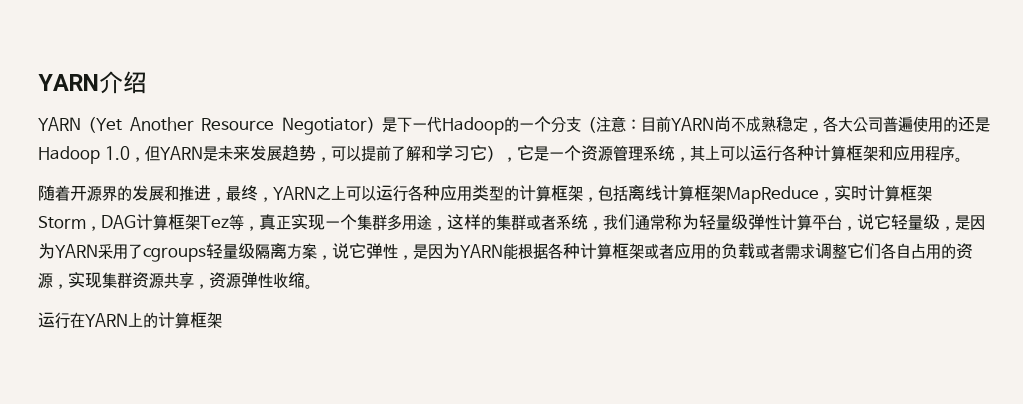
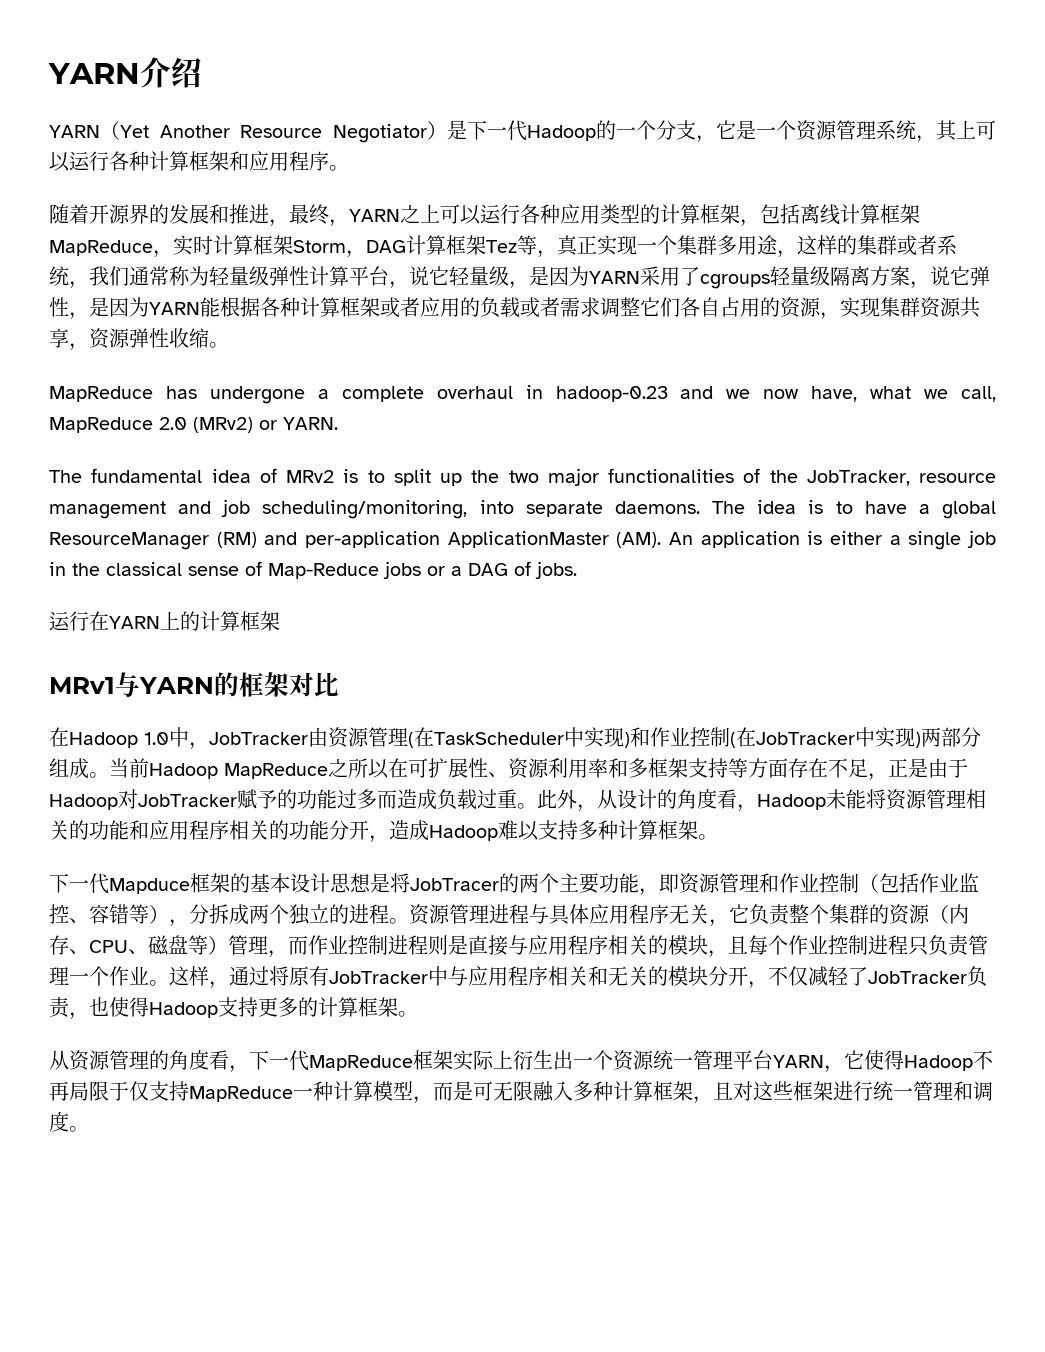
- YARN（Yet Another Resource Negotiator）是下一代Hadoop的一个分支（注意：目前YARN尚不成熟稳定，各大公司普遍使用的还是Hadoop 1.0，但YARN是未来发展趋势，可以提前了解和学习它），它是一个资源管理系统，其上可以运行各种计算框架和应用程序。
+ YARN（Yet Another Resource Negotiator）是下一代Hadoop的一个分支，它是一个资源管理系统，其上可以运行各种计算框架和应用程序。
+ MapReduce has undergone a complete overhaul in hadoop-0.23 and we now have, what we call, MapReduce 2.0 (MRv2) or YARN.
+ The fundamental idea of MRv2 is to split up the two major functionalities of the JobTracker, resource management and job scheduling/monitoring, into separate daemons. The idea is to have a global ResourceManager (RM) and per-application ApplicationMaster (AM). An application is either a single job in the classical sense of Map-Reduce jobs or a DAG of jobs.
+ MRv1与YARN的框架对比
+ 在Hadoop 1.0中，JobTracker由资源管理(在TaskScheduler中实现)和作业控制(在JobTracker中实现)两部分组成。当前Hadoop MapReduce之所以在可扩展性、资源利用率和多框架支持等方面存在不足，正是由于Hadoop对JobTracker赋予的功能过多而造成负载过重。此外，从设计的角度看，Hadoop未能将资源管理相关的功能和应用程序相关的功能分开，造成Hadoop难以支持多种计算框架。
+ 下一代Mapduce框架的基本设计思想是将JobTracer的两个主要功能，即资源管理和作业控制（包括作业监控、容错等），分拆成两个独立的进程。资源管理进程与具体应用程序无关，它负责整个集群的资源（内存、CPU、磁盘等）管理，而作业控制进程则是直接与应用程序相关的模块，且每个作业控制进程只负责管理一个作业。这样，通过将原有JobTracker中与应用程序相关和无关的模块分开，不仅减轻了JobTracker负责，也使得Hadoop支持更多的计算框架。
+ 从资源管理的角度看，下一代MapReduce框架实际上衍生出一个资源统一管理平台YARN，它使得Hadoop不再局限于仅支持MapReduce一种计算模型，而是可无限融入多种计算框架，且对这些框架进行统一管理和调度。

